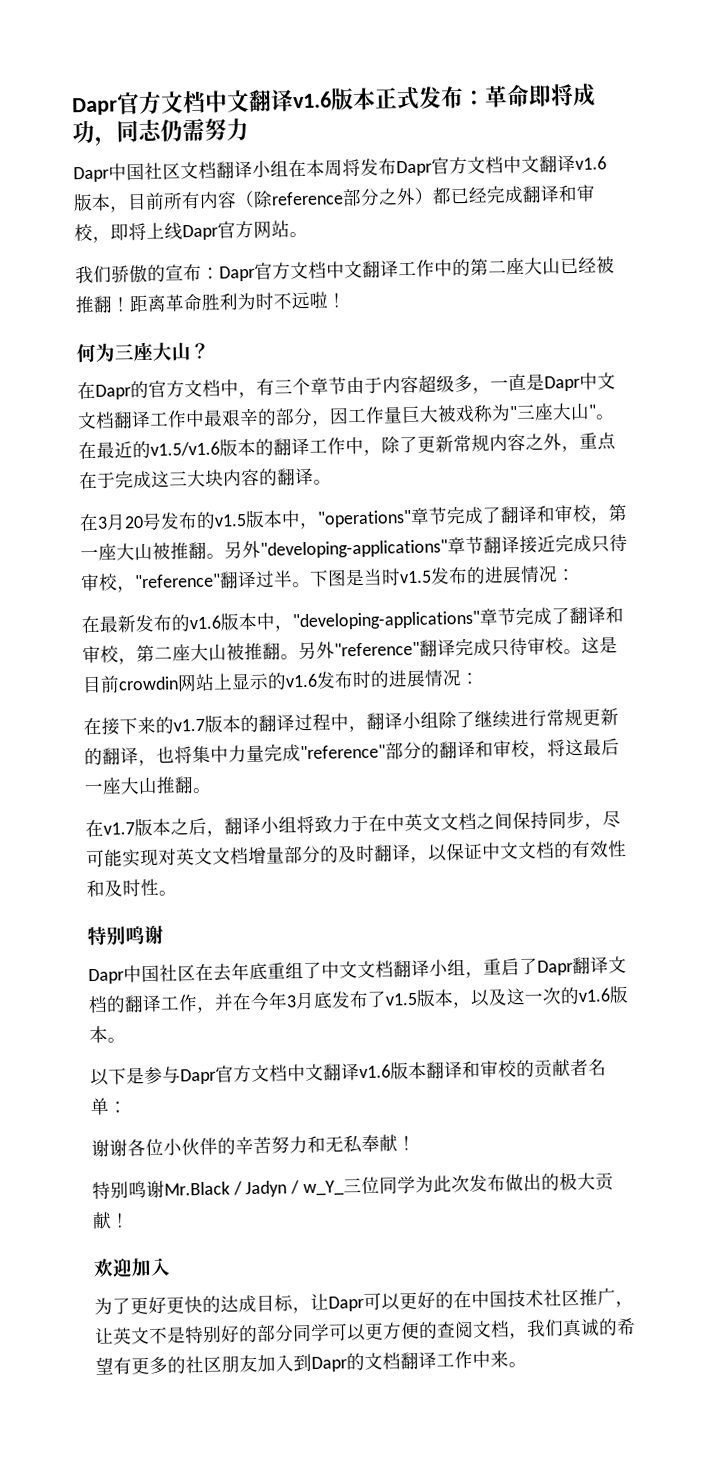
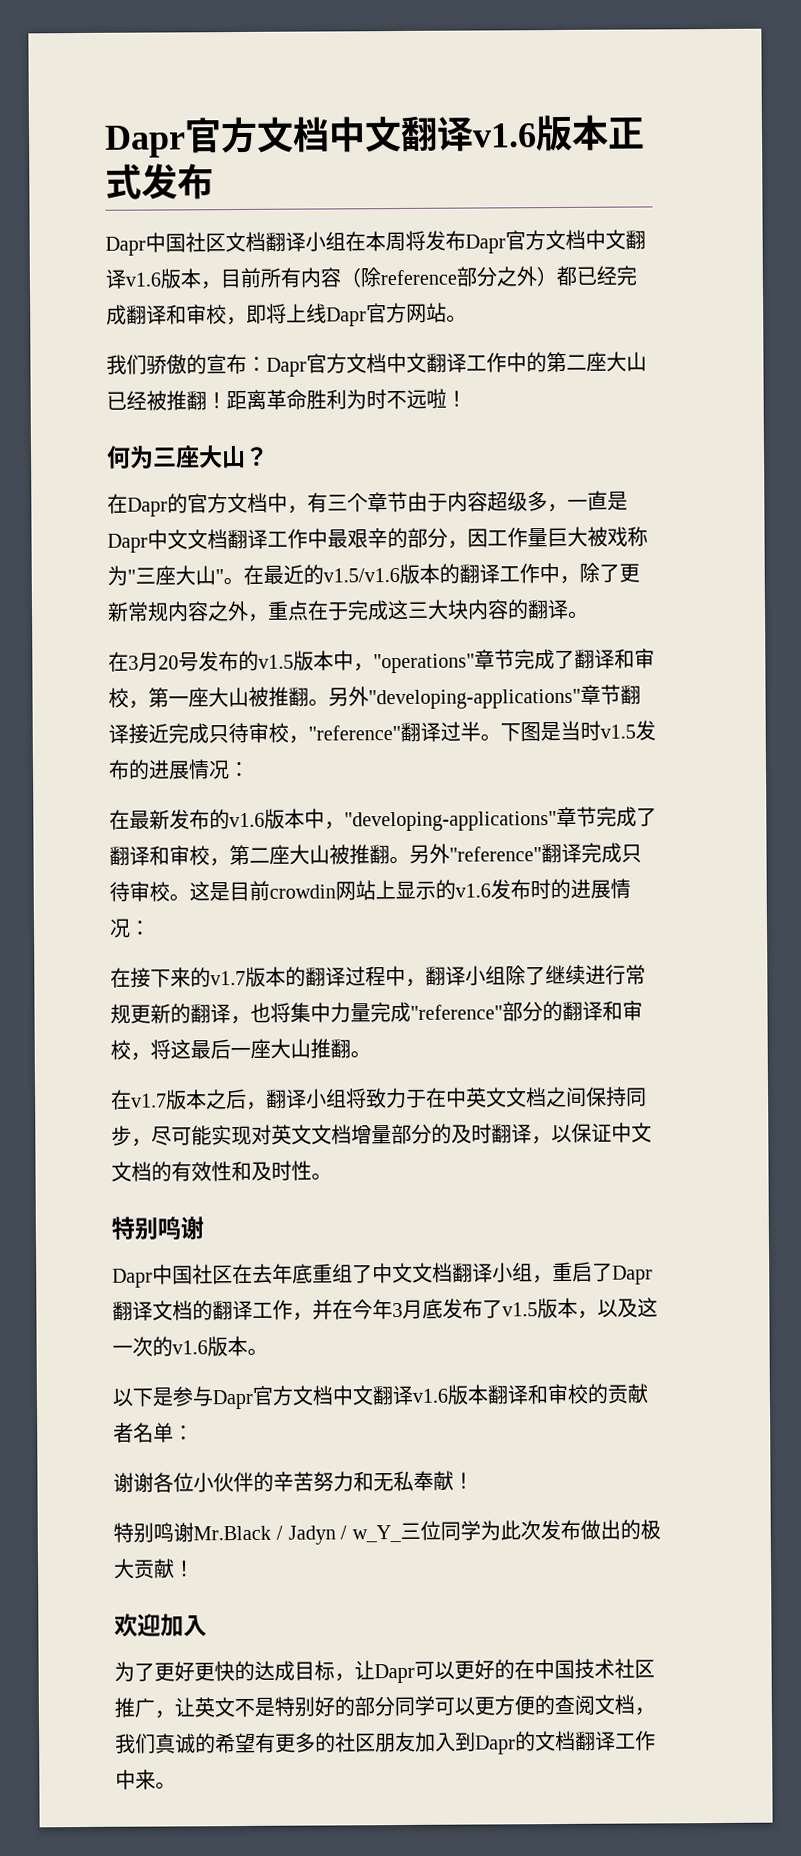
- Dapr官方文档中文翻译v1.6版本正式发布：革命即将成功，同志仍需努力
+ Dapr官方文档中文翻译v1.6版本正式发布

